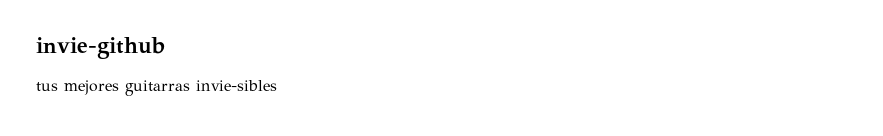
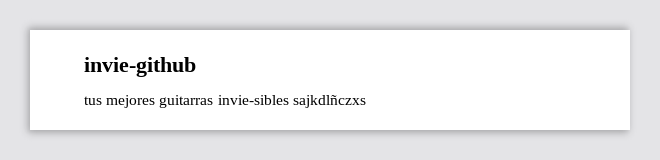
- tus mejores guitarras invie-sibles
+ tus mejores guitarras invie-sibles sajkdlñczxs

